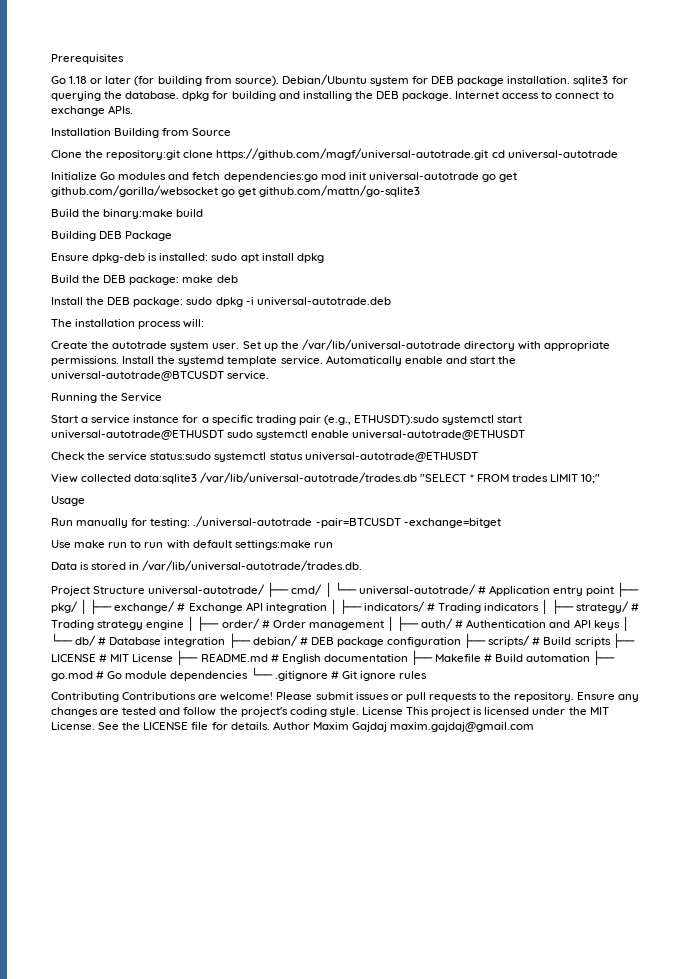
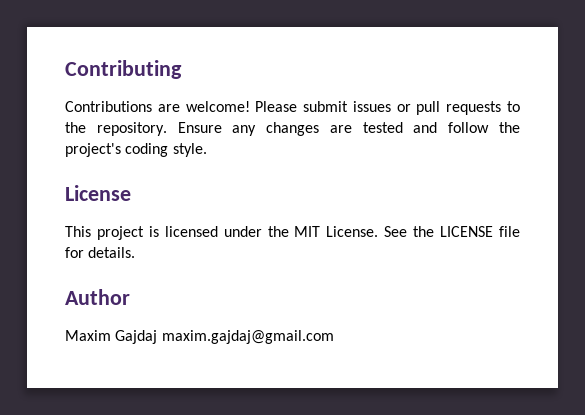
- Prerequisites
- Go 1.18 or later (for building from source). Debian/Ubuntu system for DEB package installation. sqlite3 for querying the database. dpkg for building and installing the DEB package. Internet access to connect to exchange APIs.
- Installation Building from Source
- Clone the repository:git clone https://github.com/magf/universal-autotrade.git cd universal-autotrade
- Initialize Go modules and fetch dependencies:go mod init universal-autotrade go get github.com/gorilla/websocket go get github.com/mattn/go-sqlite3
- Build the binary:make build
- Building DEB Package
- Ensure dpkg-deb is installed: sudo apt install dpkg
- Build the DEB package: make deb
- Install the DEB package: sudo dpkg -i universal-autotrade.deb
- The installation process will:
- Create the autotrade system user. Set up the /var/lib/universal-autotrade directory with appropriate permissions. Install the systemd template service. Automatically enable and start the universal-autotrade@BTCUSDT service.
- Running the Service
- Start a service instance for a specific trading pair (e.g., ETHUSDT):sudo systemctl start universal-autotrade@ETHUSDT sudo systemctl enable universal-autotrade@ETHUSDT
- Check the service status:sudo systemctl status universal-autotrade@ETHUSDT
- View collected data:sqlite3 /var/lib/universal-autotrade/trades.db "SELECT * FROM trades LIMIT 10;"
- Usage
- Run manually for testing: ./universal-autotrade -pair=BTCUSDT -exchange=bitget
- Use make run to run with default settings:make run
- Data is stored in /var/lib/universal-autotrade/trades.db.
- Project Structure universal-autotrade/ ├── cmd/ │ └── universal-autotrade/ # Application entry point ├── pkg/ │ ├── exchange/ # Exchange API integration │ ├── indicators/ # Trading indicators │ ├── strategy/ # Trading strategy engine │ ├── order/ # Order management │ ├── auth/ # Authentication and API keys │ └── db/ # Database integration ├── debian/ # DEB package configuration ├── scripts/ # Build scripts ├── LICENSE # MIT License ├── README.md # English documentation ├── Makefile # Build automation ├── go.mod # Go module dependencies └── .gitignore # Git ignore rules
- Contributing Contributions are welcome!
+ Contributing
+ Contributions are welcome!
- Ensure any changes are tested and follow the project's coding style. License This project is licensed under the MIT License.
+ Ensure any changes are tested and follow the project's coding style.
+ License
+ This project is licensed under the MIT License.
- See the LICENSE file for details. Author Maxim Gajdaj maxim.gajdaj@gmail.com
+ See the LICENSE file for details.
+ Author
+ Maxim Gajdaj maxim.gajdaj@gmail.com

